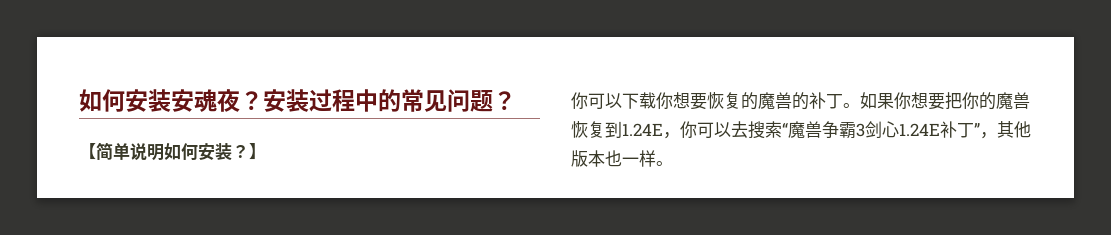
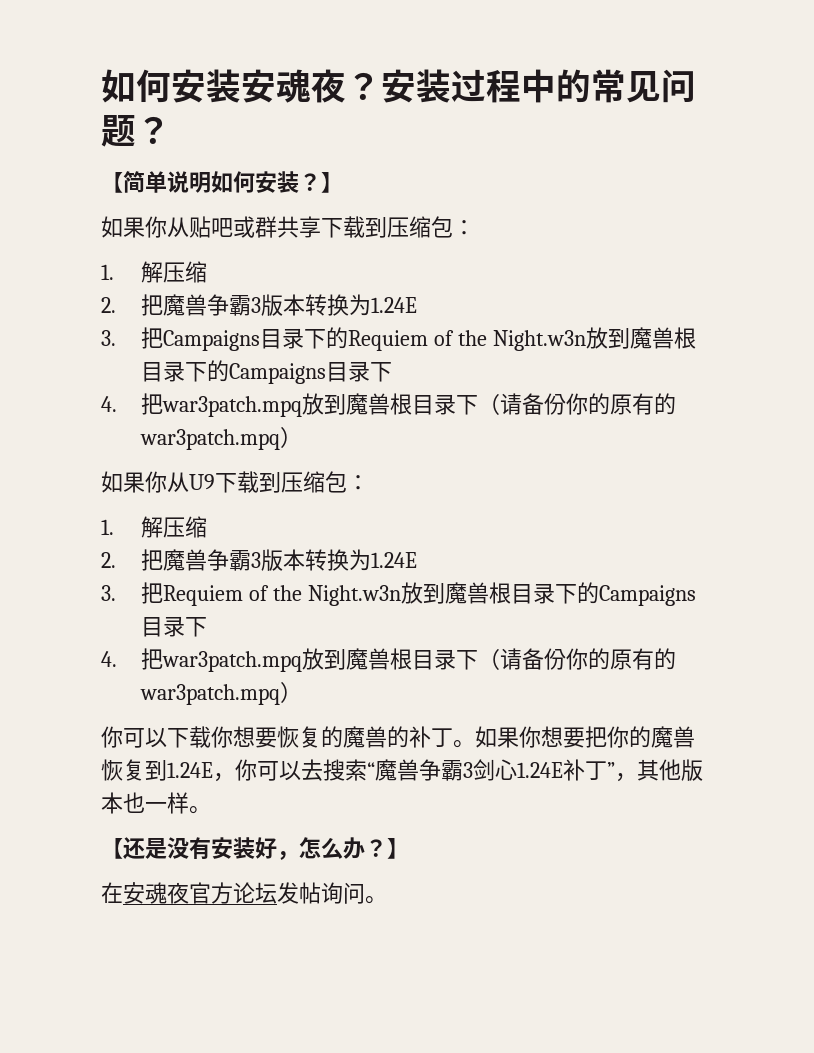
+ 如果你从贴吧或群共享下载到压缩包：
+ 1.解压缩
+ 2.把魔兽争霸3版本转换为1.24E
+ 3.把Campaigns目录下的Requiem of the Night.w3n放到魔兽根目录下的Campaigns目录下
+ 4.把war3patch.mpq放到魔兽根目录下（请备份你的原有的war3patch.mpq）
+ 如果你从U9下载到压缩包：
+ 1.解压缩
+ 2.把魔兽争霸3版本转换为1.24E
+ 3.把Requiem of the Night.w3n放到魔兽根目录下的Campaigns目录下
+ 4.把war3patch.mpq放到魔兽根目录下（请备份你的原有的war3patch.mpq）
+ 【还是没有安装好，怎么办？】
+ 在安魂夜官方论坛发帖询问。

